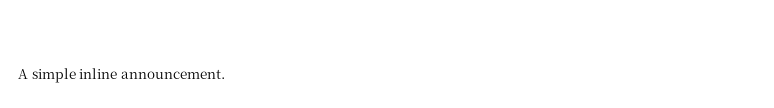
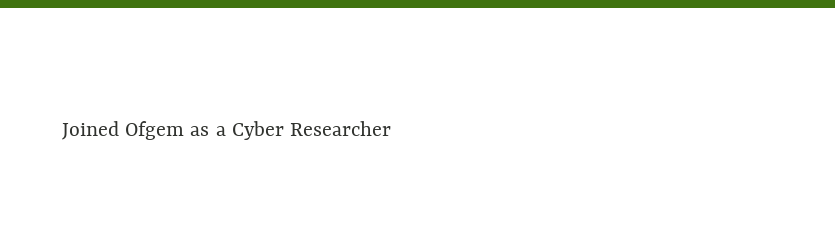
- A simple inline announcement.
+ Joined Ofgem as a Cyber Researcher

